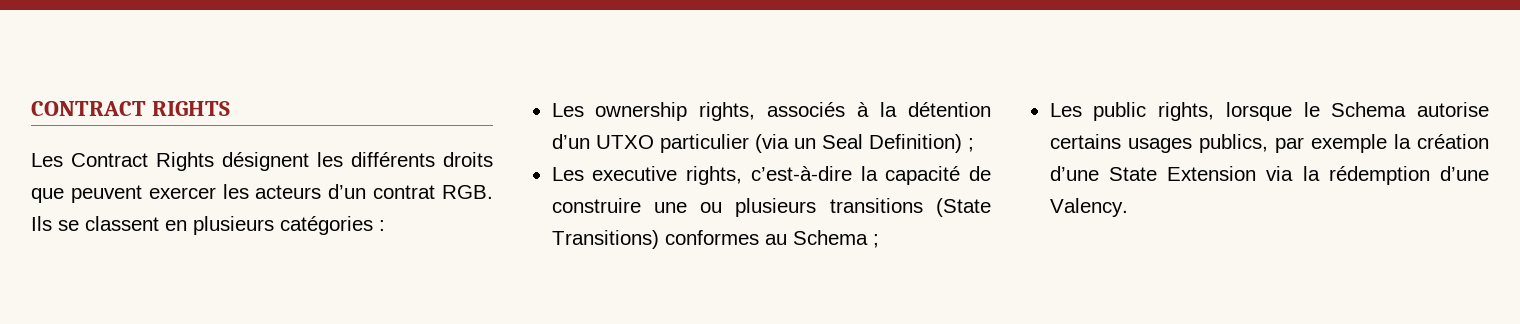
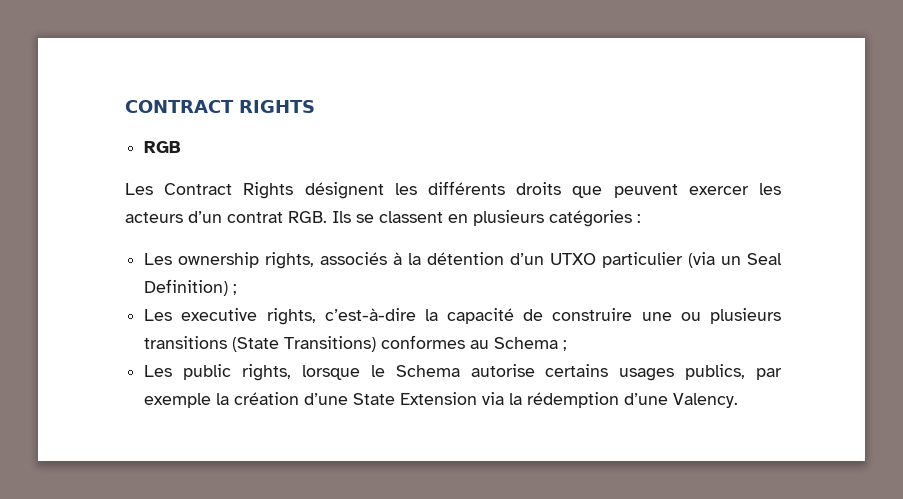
+ RGB

